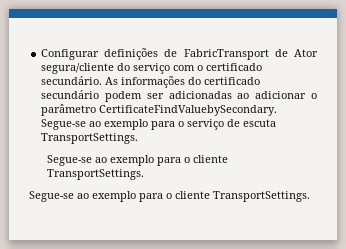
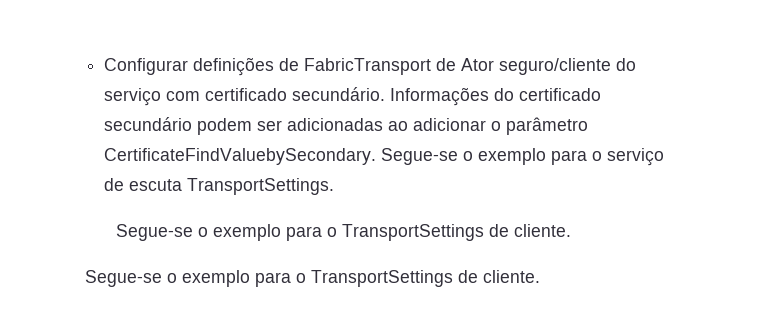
- Configurar definições de FabricTransport de Ator segura/cliente do serviço com o certificado secundário.
+ Configurar definições de FabricTransport de Ator seguro/cliente do serviço com certificado secundário.
- As informações do certificado secundário podem ser adicionadas ao adicionar o parâmetro CertificateFindValuebySecondary.
+ Informações do certificado secundário podem ser adicionadas ao adicionar o parâmetro CertificateFindValuebySecondary.
- Segue-se ao exemplo para o serviço de escuta TransportSettings.
- Segue-se ao exemplo para o cliente TransportSettings.
- Segue-se ao exemplo para o cliente TransportSettings.
+ Segue-se o exemplo para o serviço de escuta TransportSettings.
+ Segue-se o exemplo para o TransportSettings de cliente.
+ Segue-se o exemplo para o TransportSettings de cliente.

